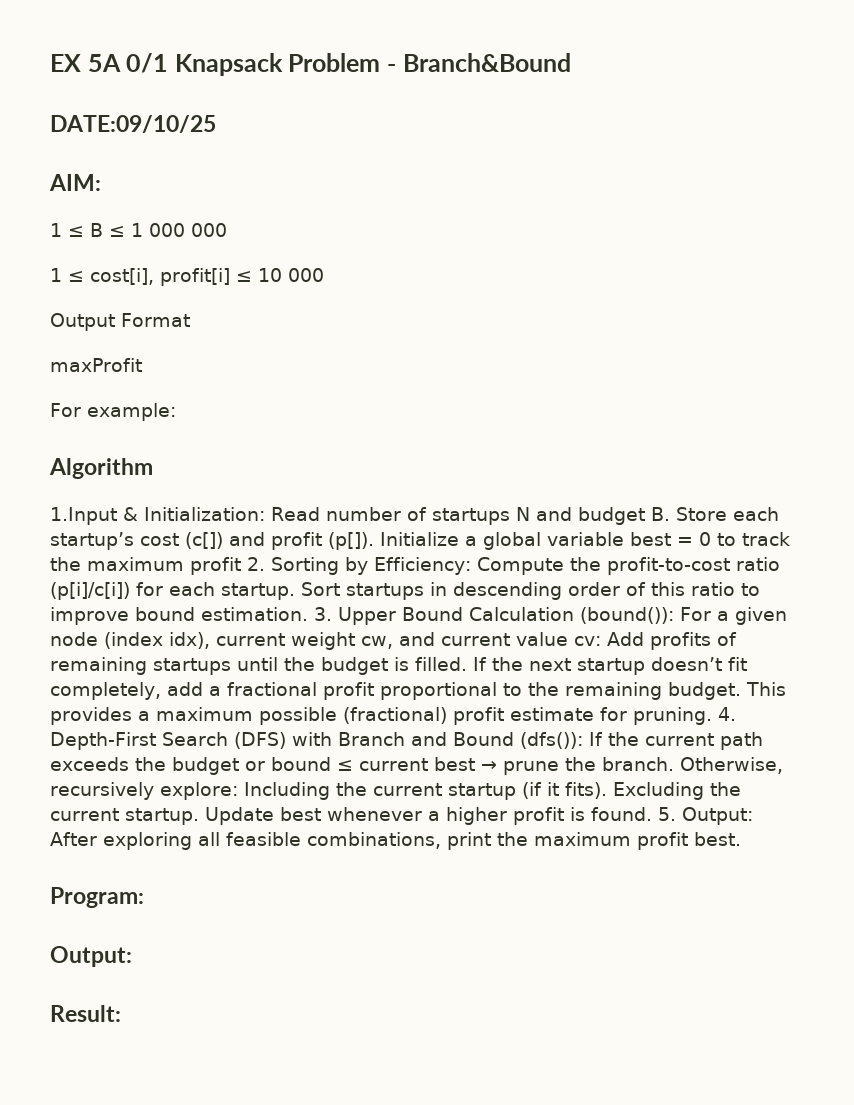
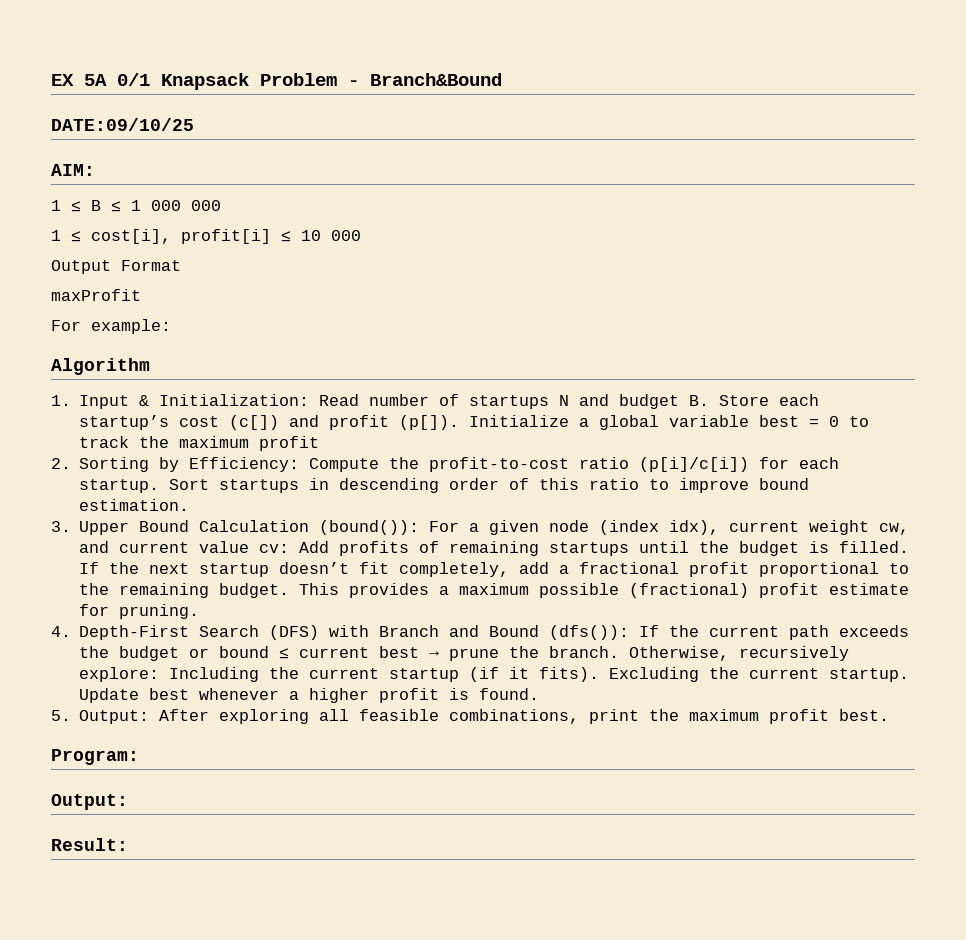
- 1.Input & Initialization: Read number of startups N and budget B. Store each startup’s cost (c[]) and profit (p[]).
+ 1. Input & Initialization: Read number of startups N and budget B. Store each startup’s cost (c[]) and profit (p[]).
- Initialize a global variable best = 0 to track the maximum profit 2. Sorting by Efficiency: Compute the profit-to-cost ratio (p[i]/c[i]) for each startup.
+ Initialize a global variable best = 0 to track the maximum profit
+ 2. Sorting by Efficiency: Compute the profit-to-cost ratio (p[i]/c[i]) for each startup.
- Sort startups in descending order of this ratio to improve bound estimation. 3. Upper Bound Calculation (bound()): For a given node (index idx), current weight cw, and current value cv: Add profits of remaining startups until the budget is filled.
+ Sort startups in descending order of this ratio to improve bound estimation.
+ 3. Upper Bound Calculation (bound()): For a given node (index idx), current weight cw, and current value cv: Add profits of remaining startups until the budget is filled.
- This provides a maximum possible (fractional) profit estimate for pruning. 4. Depth-First Search (DFS) with Branch and Bound (dfs()): If the current path exceeds the budget or bound ≤ current best → prune the branch.
+ This provides a maximum possible (fractional) profit estimate for pruning.
+ 4. Depth-First Search (DFS) with Branch and Bound (dfs()): If the current path exceeds the budget or bound ≤ current best → prune the branch.
- Update best whenever a higher profit is found. 5. Output: After exploring all feasible combinations, print the maximum profit best.
+ Update best whenever a higher profit is found.
+ 5. Output: After exploring all feasible combinations, print the maximum profit best.

